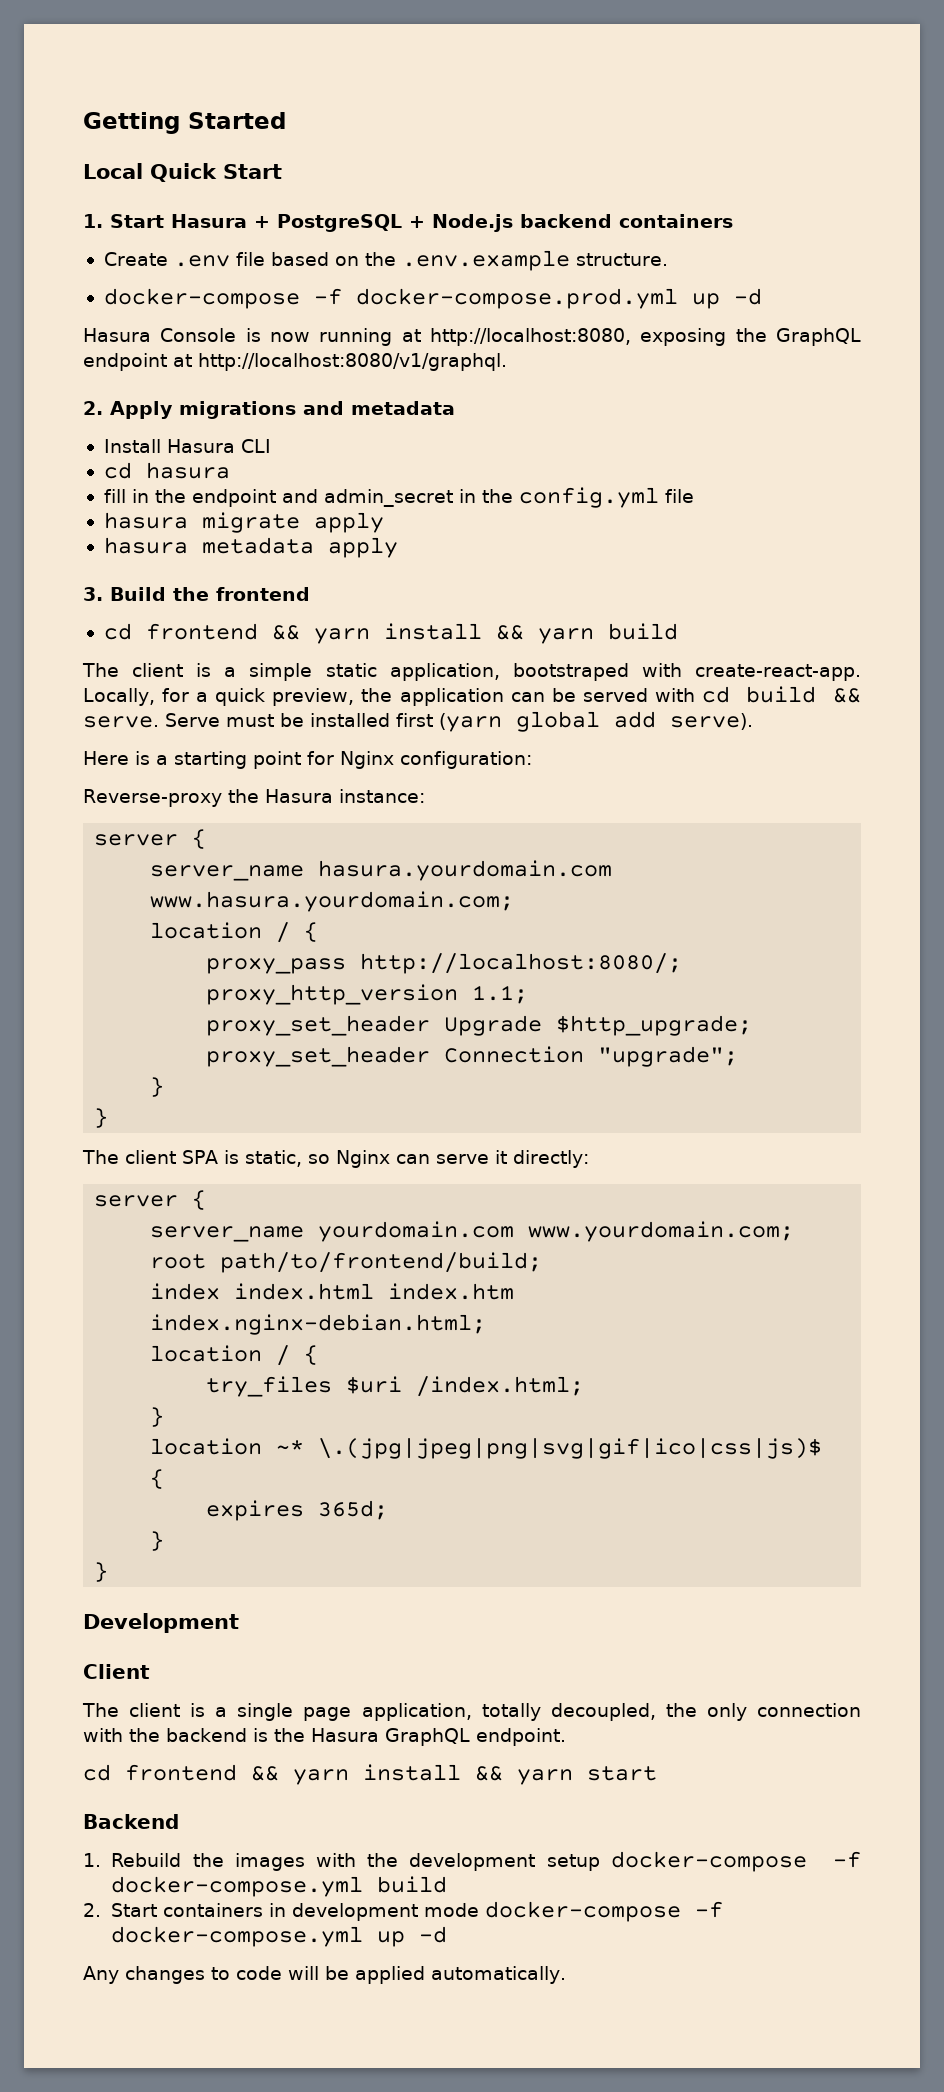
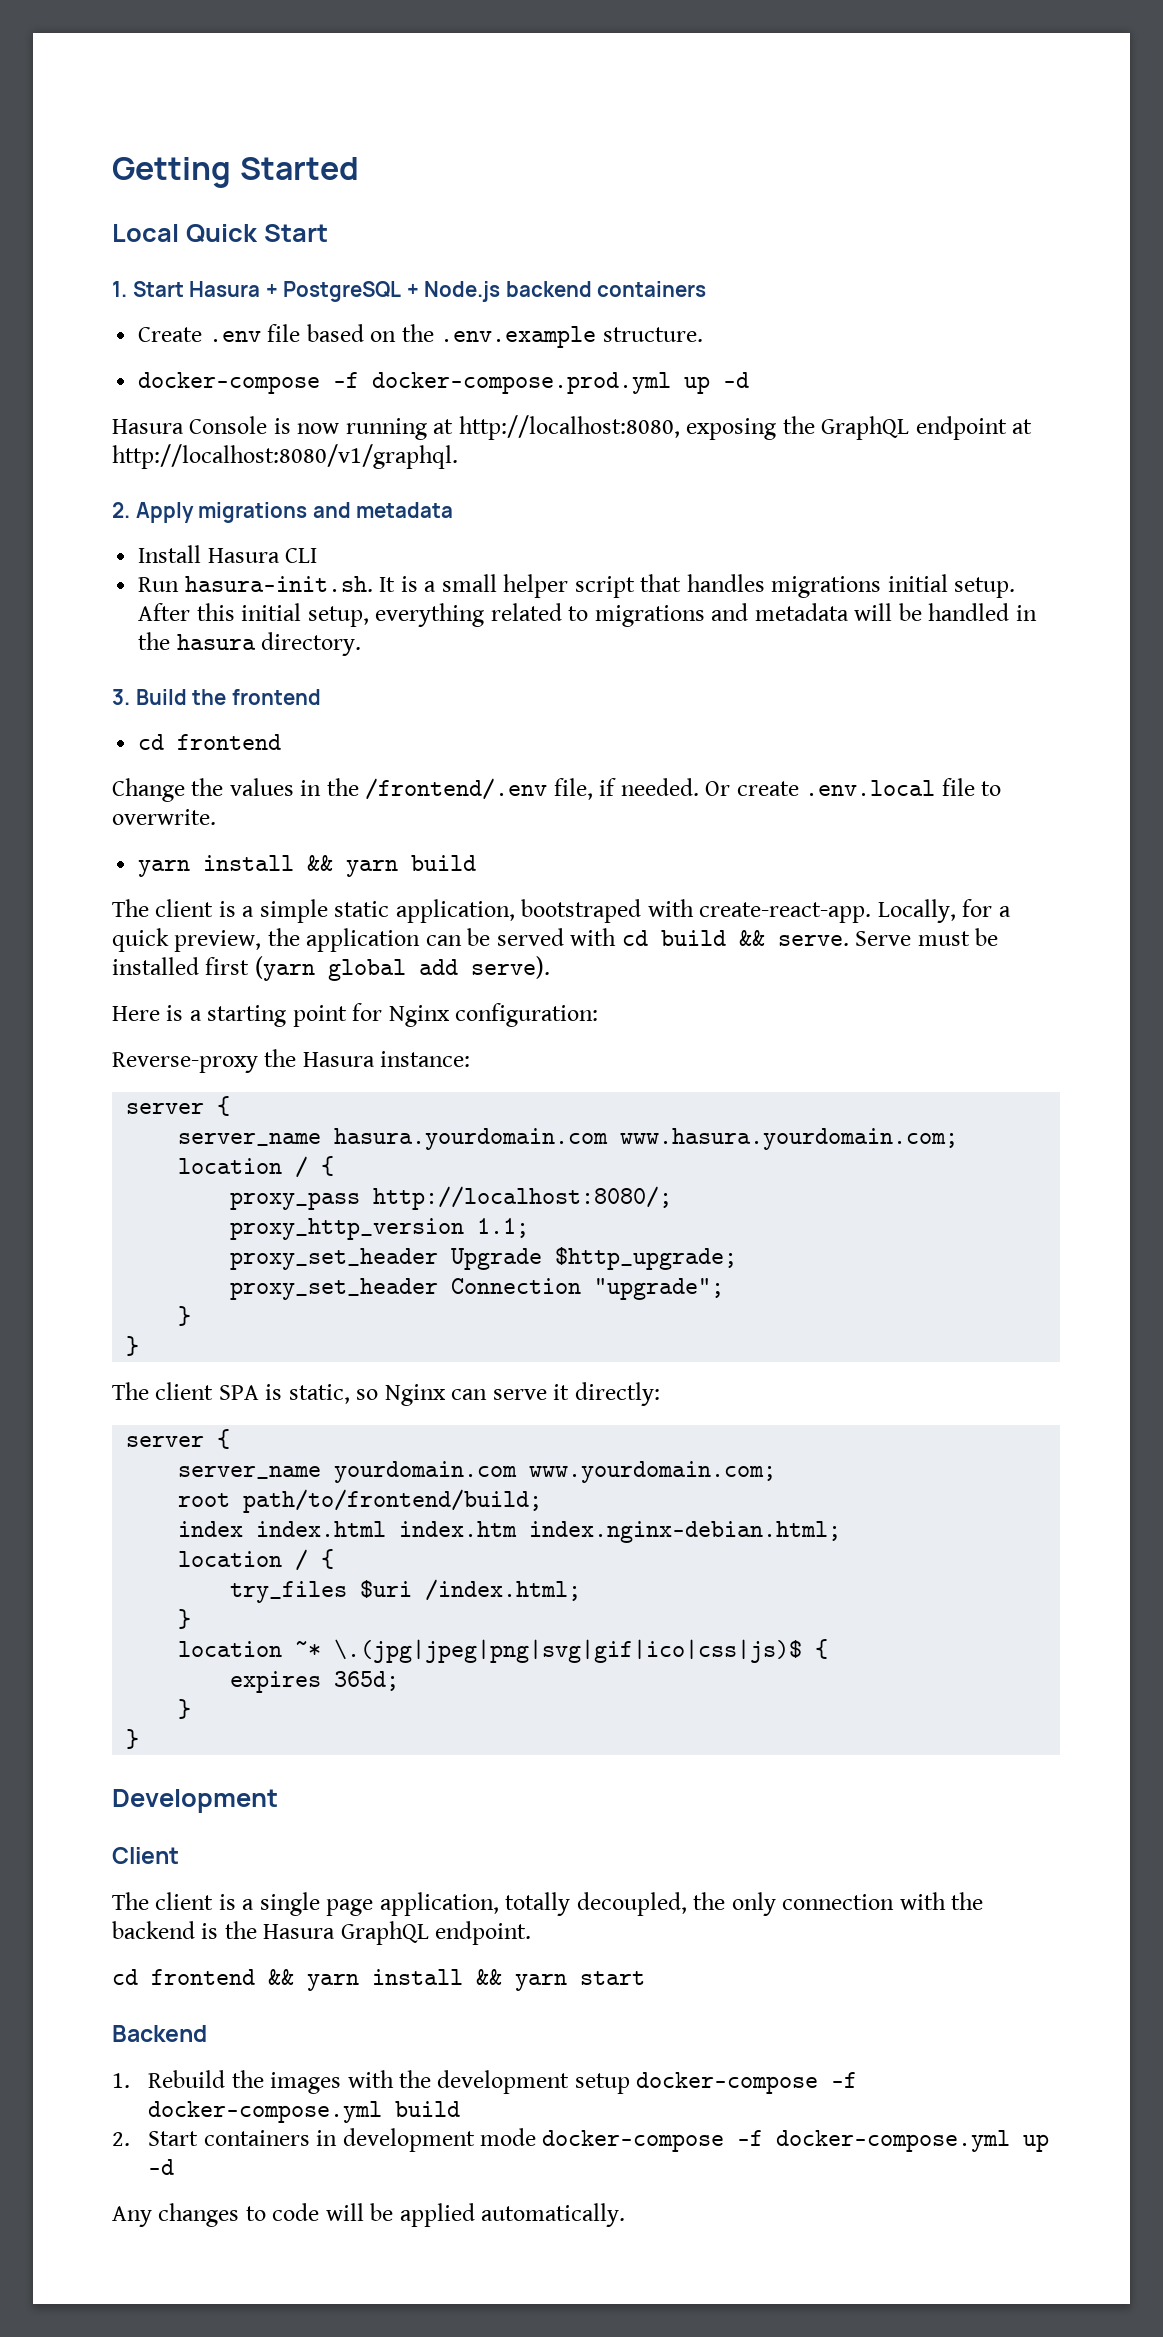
- cd hasura
- fill in the endpoint and admin_secret in the config.yml file
- hasura migrate apply
- hasura metadata apply
+ Run hasura-init.sh. It is a small helper script that handles migrations initial setup. After this initial setup, everything related to migrations and metadata will be handled in the hasura directory.
  3. Build the frontend
- cd frontend && yarn install && yarn build
+ cd frontend
+ Change the values in the /frontend/.env file, if needed. Or create .env.local file to overwrite.
+ yarn install && yarn build

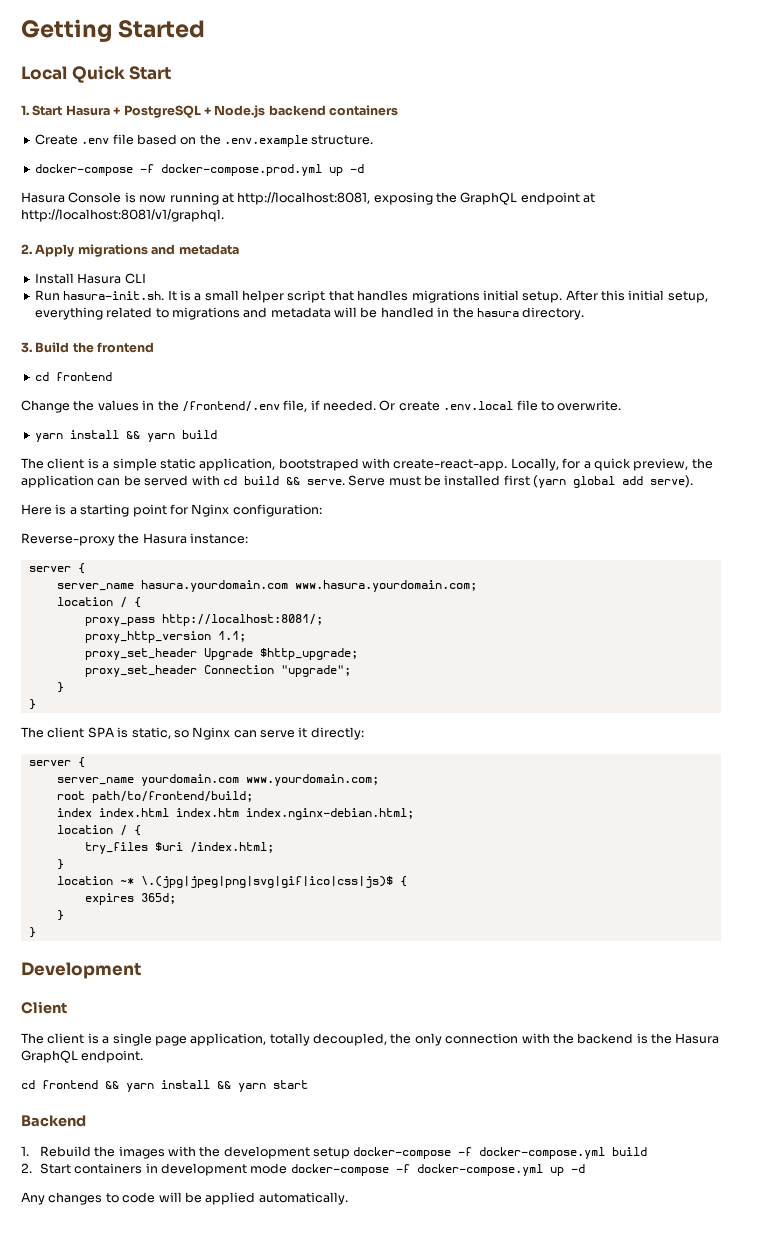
- Hasura Console is now running at http://localhost:8080, exposing the GraphQL endpoint at http://localhost:8080/v1/graphql.
+ Hasura Console is now running at http://localhost:8081, exposing the GraphQL endpoint at http://localhost:8081/v1/graphql.
- proxy_pass http://localhost:8080/;
+ proxy_pass http://localhost:8081/;

